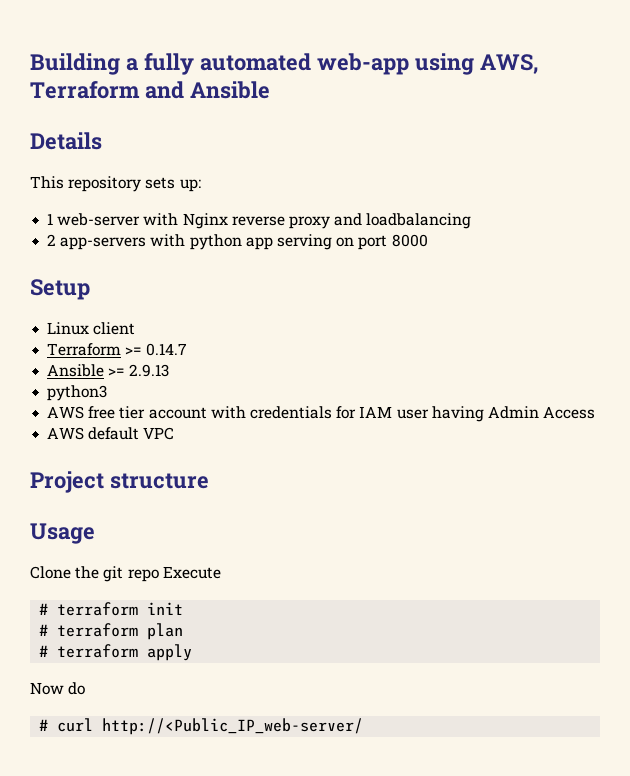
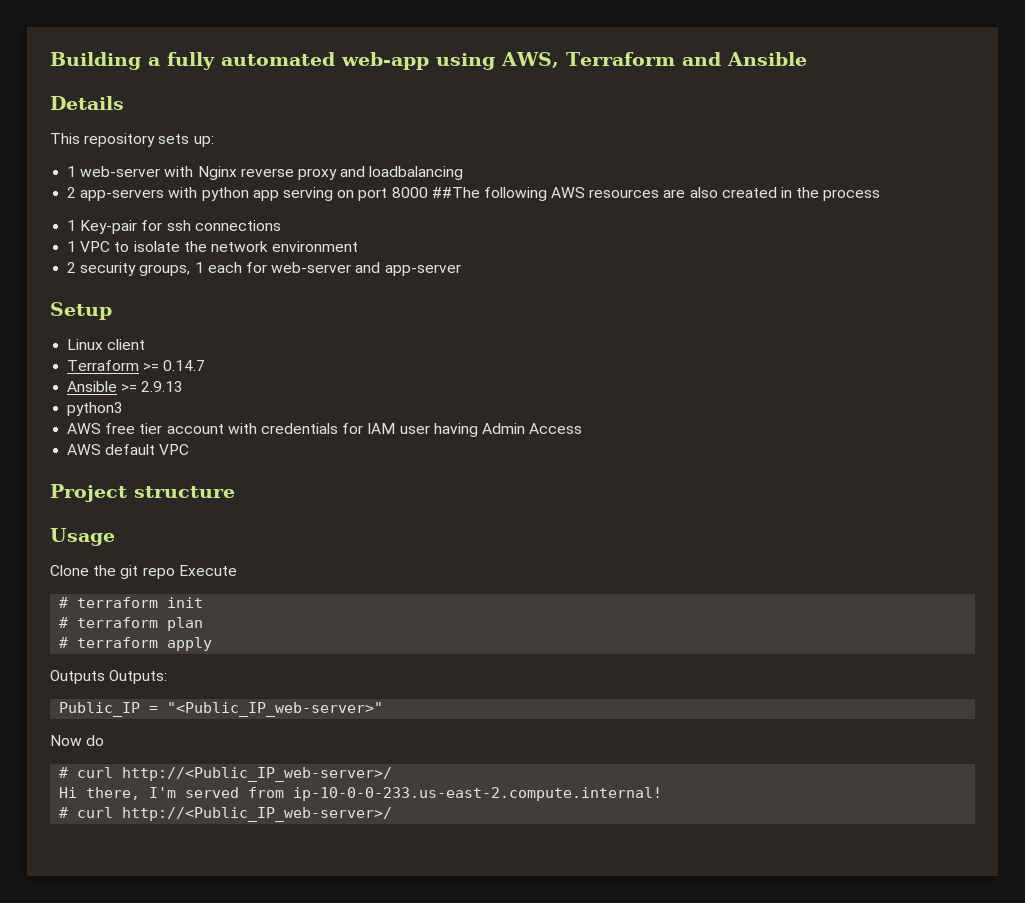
- 2 app-servers with python app serving on port 8000
+ 2 app-servers with python app serving on port 8000 ##The following AWS resources are also created in the process
+ 1 Key-pair for ssh connections
+ 1 VPC to isolate the network environment
+ 2 security groups, 1 each for web-server and app-server
+ Outputs Outputs:
+ Public_IP = "<Public_IP_web-server>"
  Now do
- # curl http://<Public_IP_web-server/
+ # curl http://<Public_IP_web-server>/
+ Hi there, I'm served from ip-10-0-0-233.us-east-2.compute.internal!
+ # curl http://<Public_IP_web-server>/

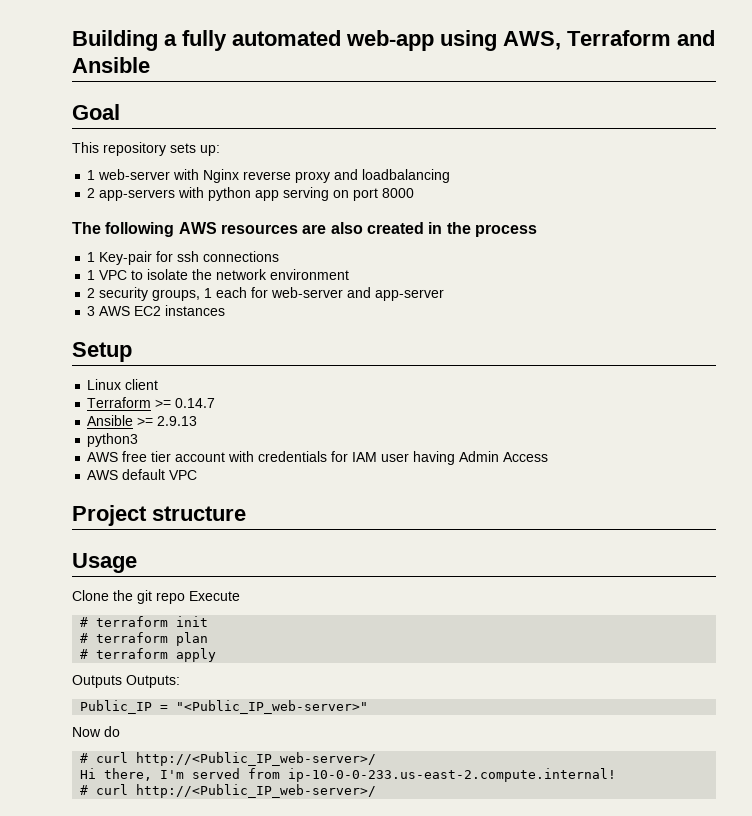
- Details
+ Goal
- 2 app-servers with python app serving on port 8000 ##The following AWS resources are also created in the process
+ 2 app-servers with python app serving on port 8000
+ The following AWS resources are also created in the process
+ 3 AWS EC2 instances

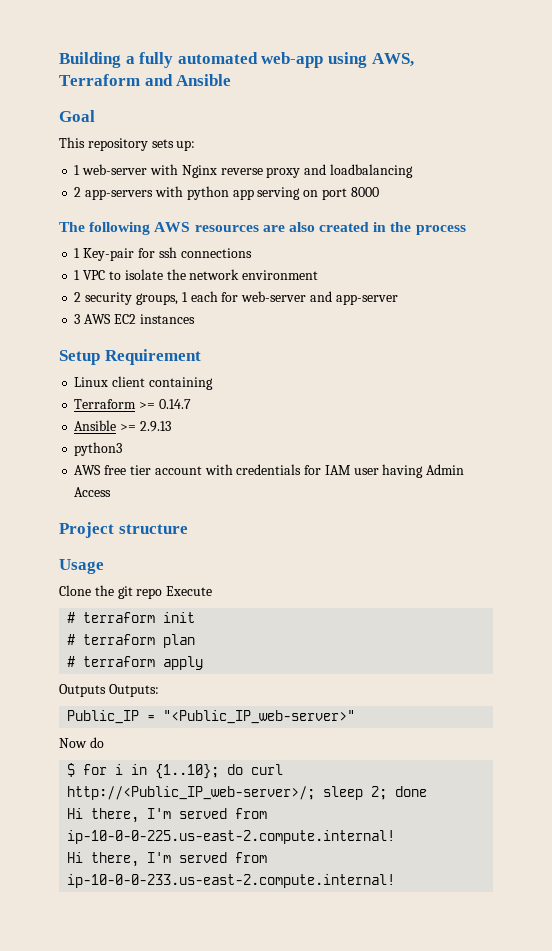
- Setup
+ Setup Requirement
- Linux client
+ Linux client containing
- AWS default VPC
  Now do
- # curl http://<Public_IP_web-server>/
+ $ for i in {1..10}; do curl http://<Public_IP_web-server>/; sleep 2; done
+ Hi there, I'm served from ip-10-0-0-225.us-east-2.compute.internal!
  Hi there, I'm served from ip-10-0-0-233.us-east-2.compute.internal!
- # curl http://<Public_IP_web-server>/

